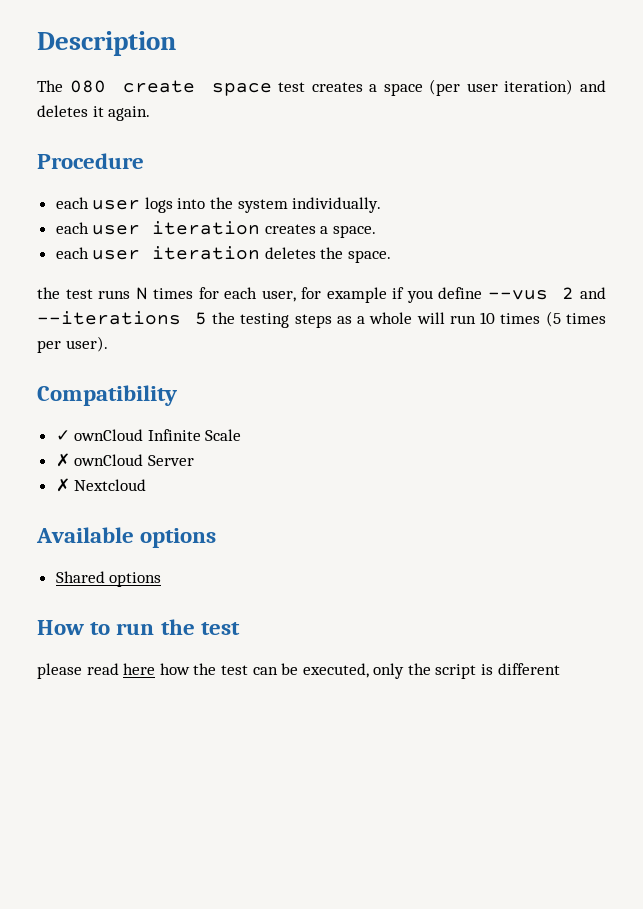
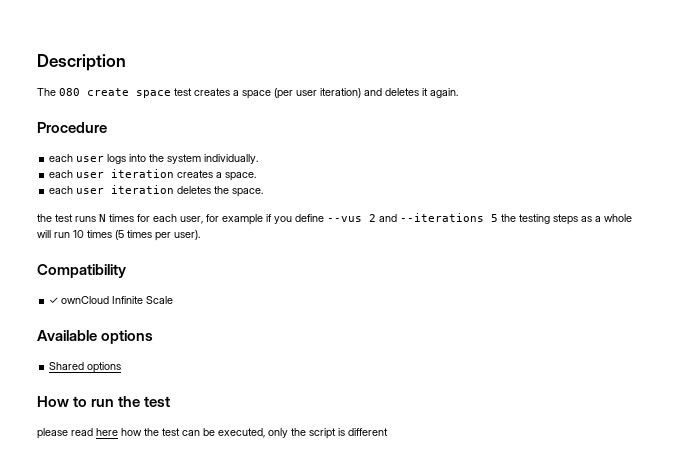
- ✗ ownCloud Server
- ✗ Nextcloud

